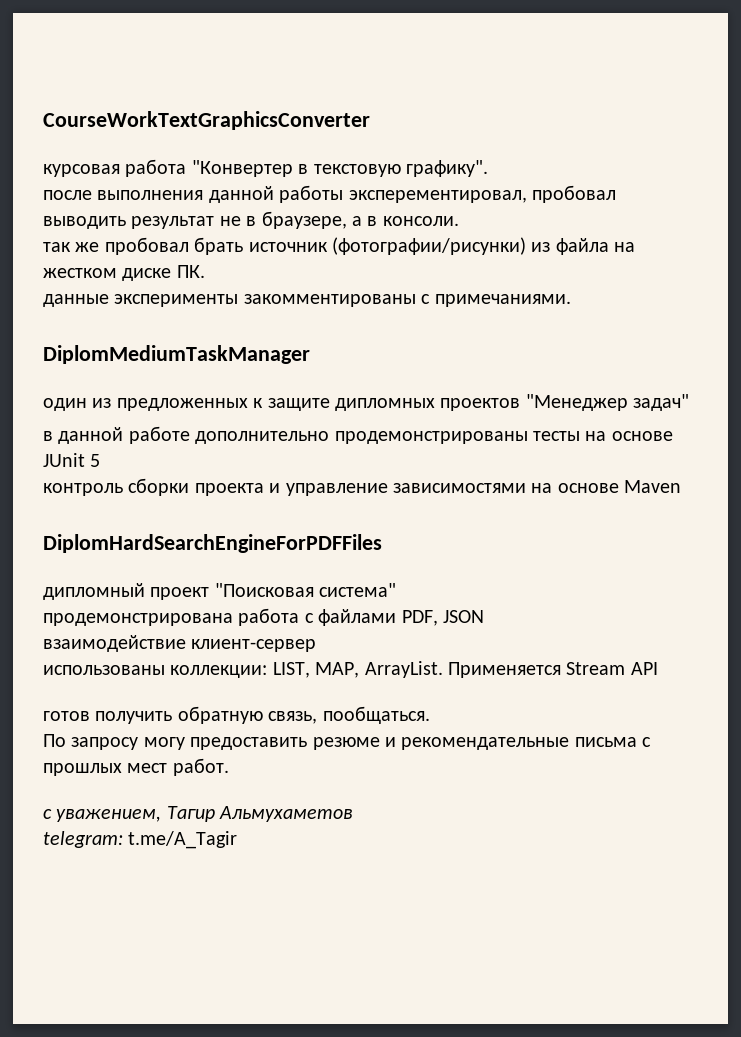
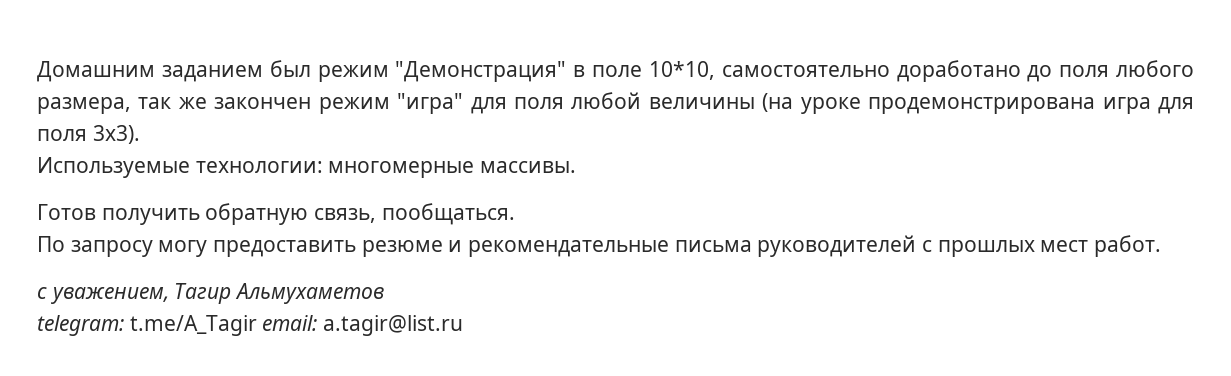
- CourseWorkTextGraphicsConverter
- курсовая работа "Конвертер в текстовую графику".
- после выполнения данной работы эксперементировал, пробовал выводить результат не в браузере, а в консоли.
- так же пробовал брать источник (фотографии/рисунки) из файла на жестком диске ПК.
- данные эксперименты закомментированы с примечаниями.
- DiplomMediumTaskManager
- один из предложенных к защите дипломных проектов "Менеджер задач"
- в данной работе дополнительно продемонстрированы тесты на основе JUnit 5
- контроль сборки проекта и управление зависимостями на основе Maven
- DiplomHardSearchEngineForPDFFiles
- дипломный проект "Поисковая система"
- продемонстрирована работа с файлами PDF, JSON
- взаимодействие клиент-сервер
- использованы коллекции: LIST, MAP, ArrayList. Применяется Stream API
- готов получить обратную связь, пообщаться.
+ Домашним заданием был режим "Демонстрация" в поле 10*10, самостоятельно доработано до поля любого размера, так же закончен режим "игра" для поля любой величины (на уроке продемонстрирована игра для поля 3х3).
+ Используемые технологии: многомерные массивы.
+ Готов получить обратную связь, пообщаться.
- По запросу могу предоставить резюме и рекомендательные письма с прошлых мест работ.
+ По запросу могу предоставить резюме и рекомендательные письма руководителей с прошлых мест работ.
- telegram: t.me/A_Tagir
+ telegram: t.me/A_Tagir email: a.tagir@list.ru

